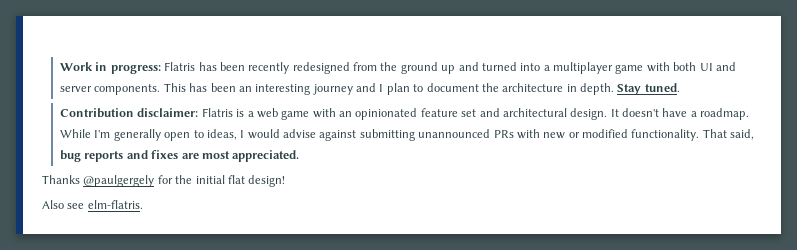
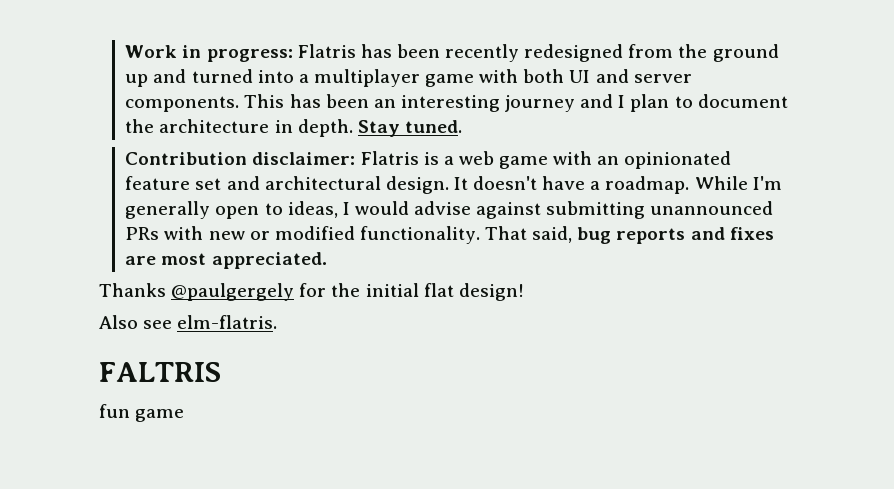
+ FALTRIS
+ fun game

